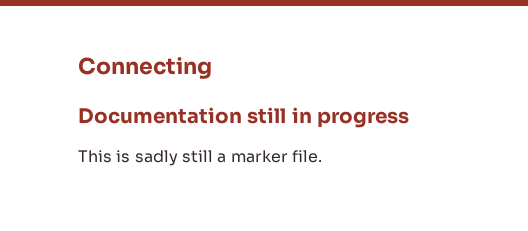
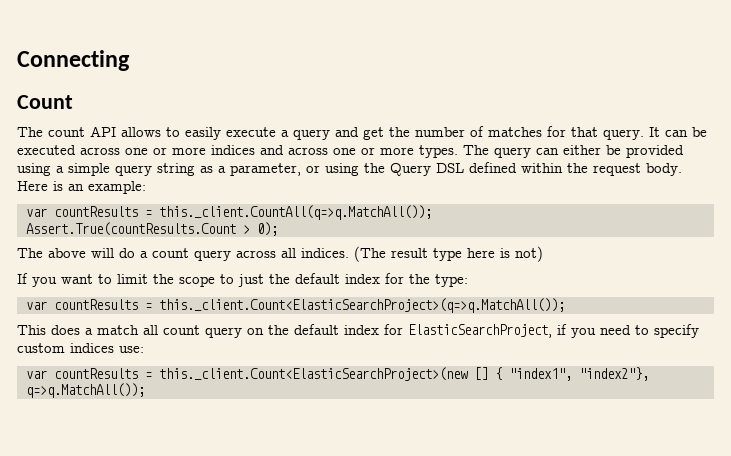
- Documentation still in progress
- This is sadly still a marker file.
+ Count
+ The count API allows to easily execute a query and get the number of matches for that query. It can be executed across one or more indices and across one or more types. The query can either be provided using a simple query string as a parameter, or using the Query DSL defined within the request body. Here is an example:
+ var countResults = this._client.CountAll(q=>q.MatchAll());
+ Assert.True(countResults.Count > 0);
+ The above will do a count query across all indices. (The result type here is not)
+ If you want to limit the scope to just the default index for the type:
+ var countResults = this._client.Count<ElasticSearchProject>(q=>q.MatchAll());
+ This does a match all count query on the default index for ElasticSearchProject, if you need to specify custom indices use:
+ var countResults = this._client.Count<ElasticSearchProject>(new [] { "index1", "index2"}, q=>q.MatchAll());

